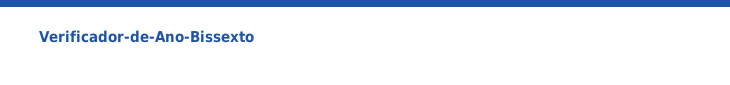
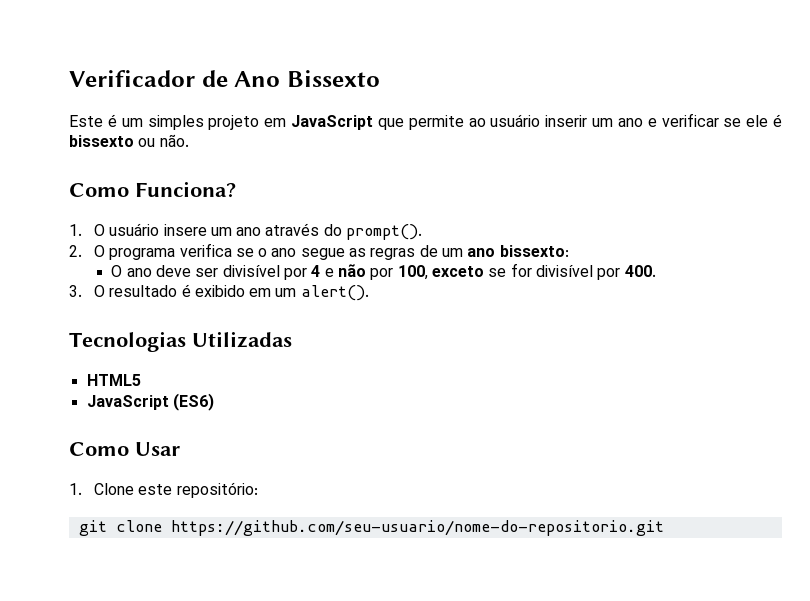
- Verificador-de-Ano-Bissexto
+ Verificador de Ano Bissexto
+ Este é um simples projeto em JavaScript que permite ao usuário inserir um ano e verificar se ele é bissexto ou não.
+ Como Funciona?
+ 1. O usuário insere um ano através do prompt().
+ 2. O programa verifica se o ano segue as regras de um ano bissexto:
+ O ano deve ser divisível por 4 e não por 100, exceto se for divisível por 400.
+ 3. O resultado é exibido em um alert().
+ Tecnologias Utilizadas
+ HTML5
+ JavaScript (ES6)
+ Como Usar
+ 1. Clone este repositório:
+ git clone https://github.com/seu-usuario/nome-do-repositorio.git

